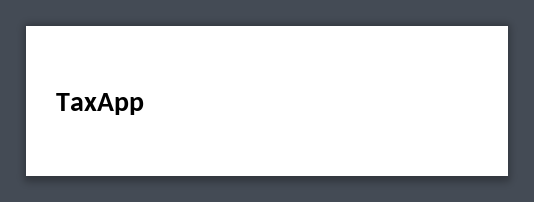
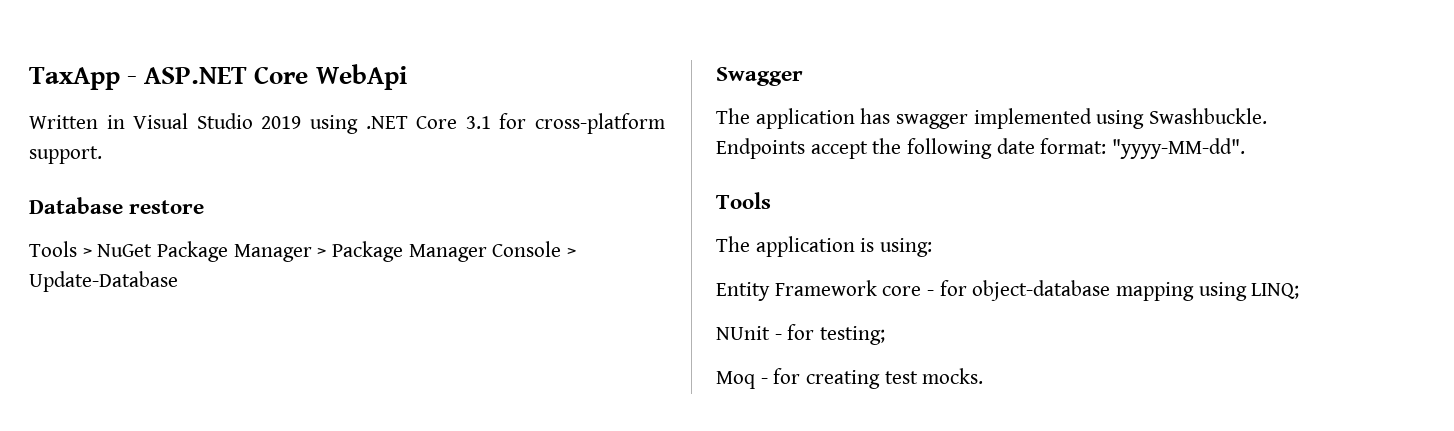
- TaxApp
+ TaxApp - ASP.NET Core WebApi
+ Written in Visual Studio 2019 using .NET Core 3.1 for cross-platform support.
+ Database restore
+ Tools > NuGet Package Manager > Package Manager Console > Update-Database
+ Swagger
+ The application has swagger implemented using Swashbuckle. Endpoints accept the following date format: "yyyy-MM-dd".
+ Tools
+ The application is using:
+ Entity Framework core - for object-database mapping using LINQ;
+ NUnit - for testing;
+ Moq - for creating test mocks.

